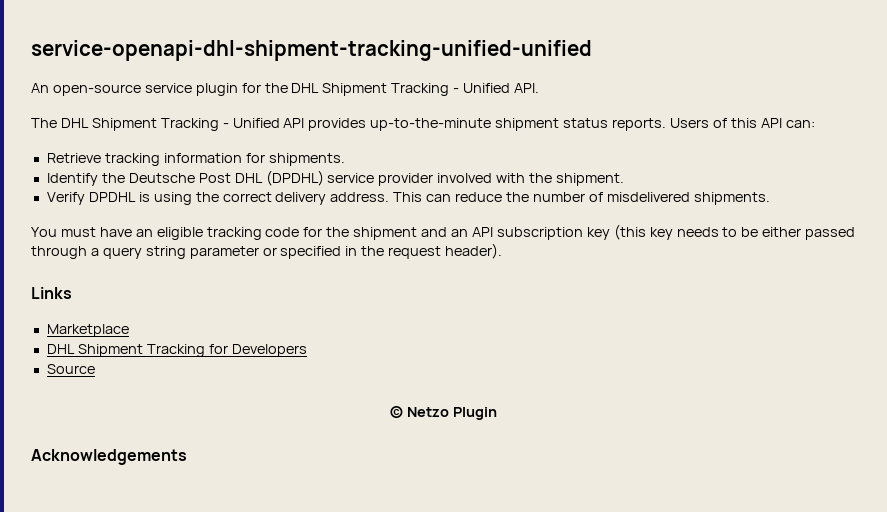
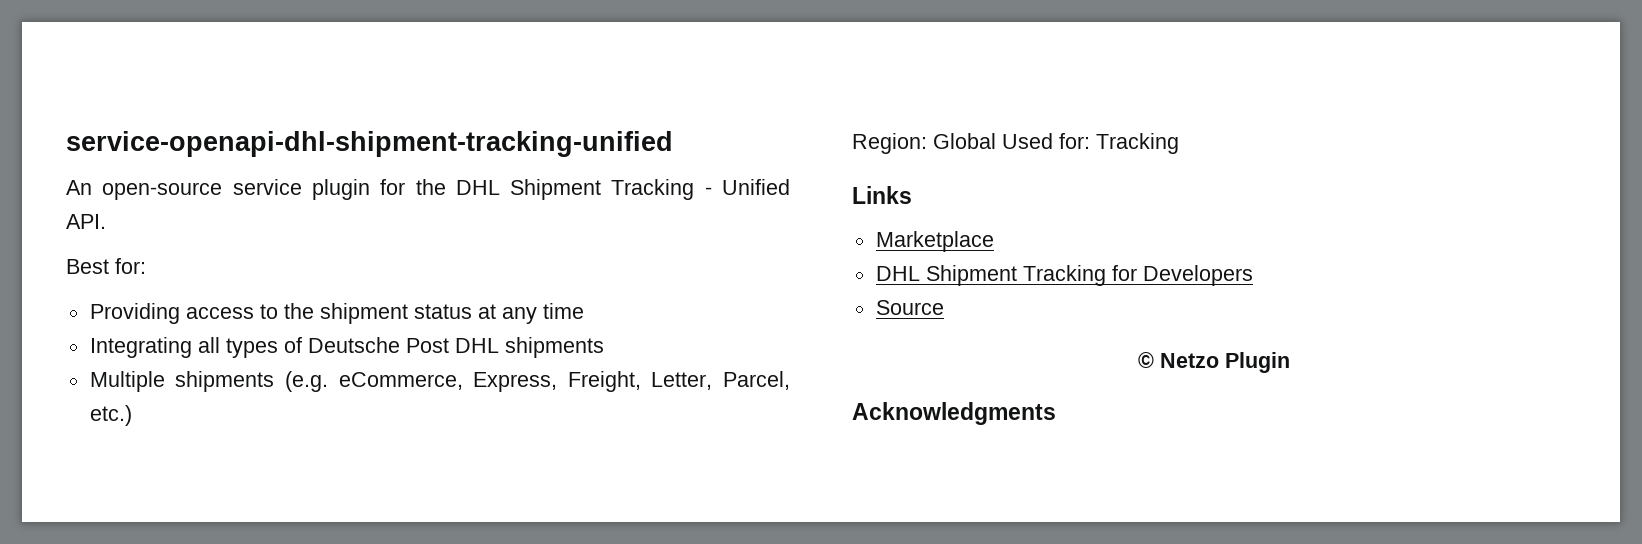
- service-openapi-dhl-shipment-tracking-unified-unified
+ service-openapi-dhl-shipment-tracking-unified
- The DHL Shipment Tracking - Unified API provides up-to-the-minute shipment status reports. Users of this API can:
- Retrieve tracking information for shipments.
- Identify the Deutsche Post DHL (DPDHL) service provider involved with the shipment.
- Verify DPDHL is using the correct delivery address. This can reduce the number of misdelivered shipments.
- You must have an eligible tracking code for the shipment and an API subscription key (this key needs to be either passed through a query string parameter or specified in the request header).
+ Best for:
+ Providing access to the shipment status at any time
+ Integrating all types of Deutsche Post DHL shipments
+ Multiple shipments (e.g. eCommerce, Express, Freight, Letter, Parcel, etc.)
+ Region: Global Used for: Tracking
- Acknowledgements
+ Acknowledgments

